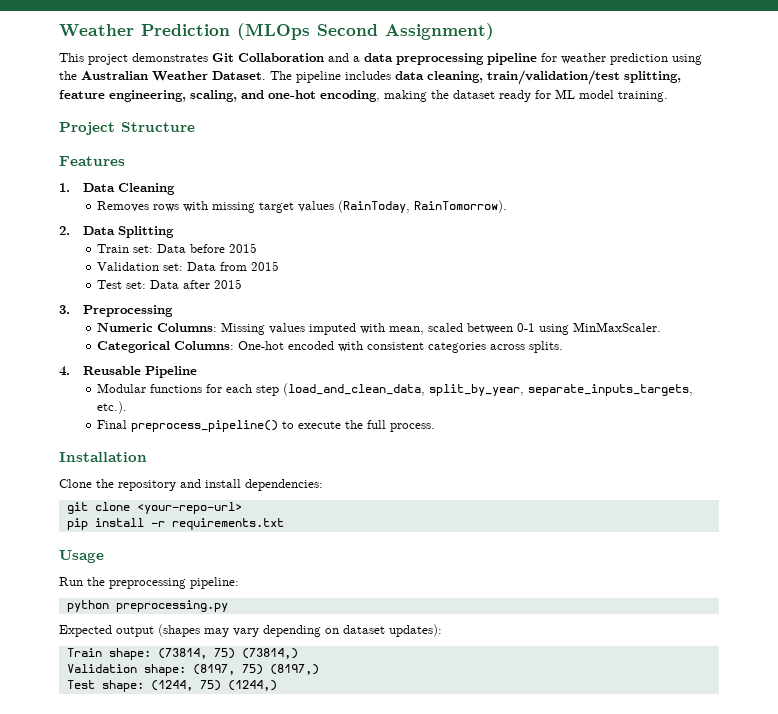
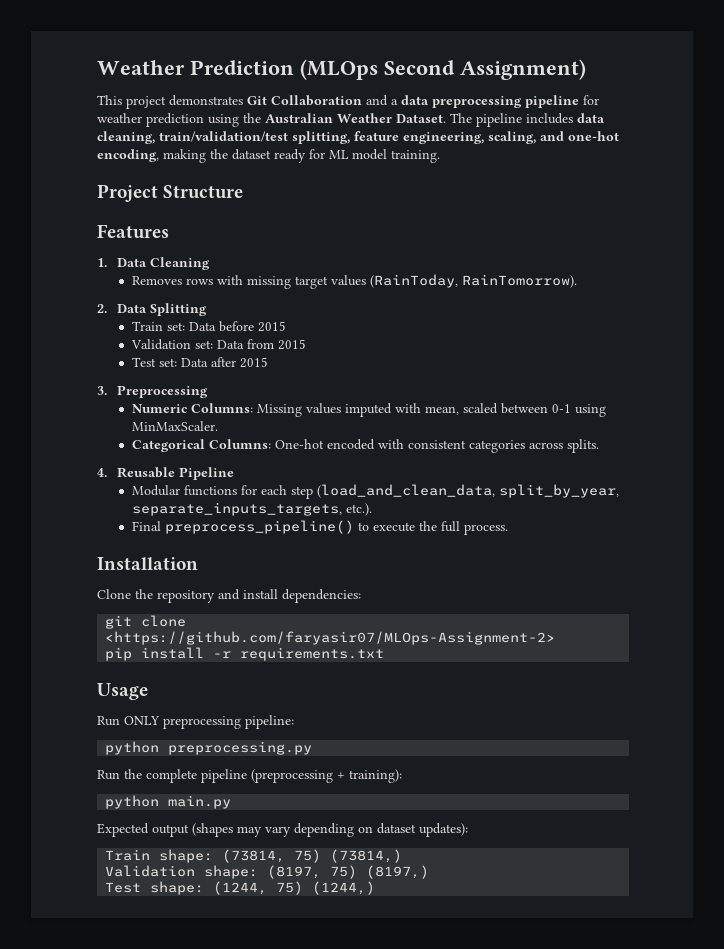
- git clone <your-repo-url>
+ git clone <https://github.com/faryasir07/MLOps-Assignment-2>
- Run the preprocessing pipeline:
+ Run ONLY preprocessing pipeline:
+ Run the complete pipeline (preprocessing + training):
+ python main.py

